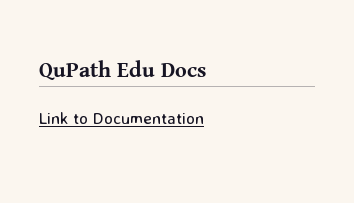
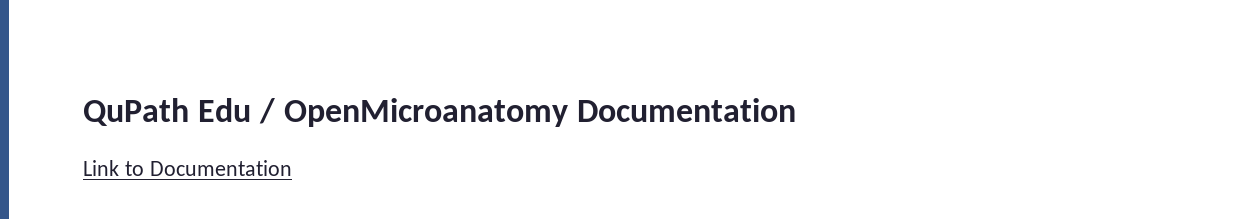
- QuPath Edu Docs
+ QuPath Edu / OpenMicroanatomy Documentation

